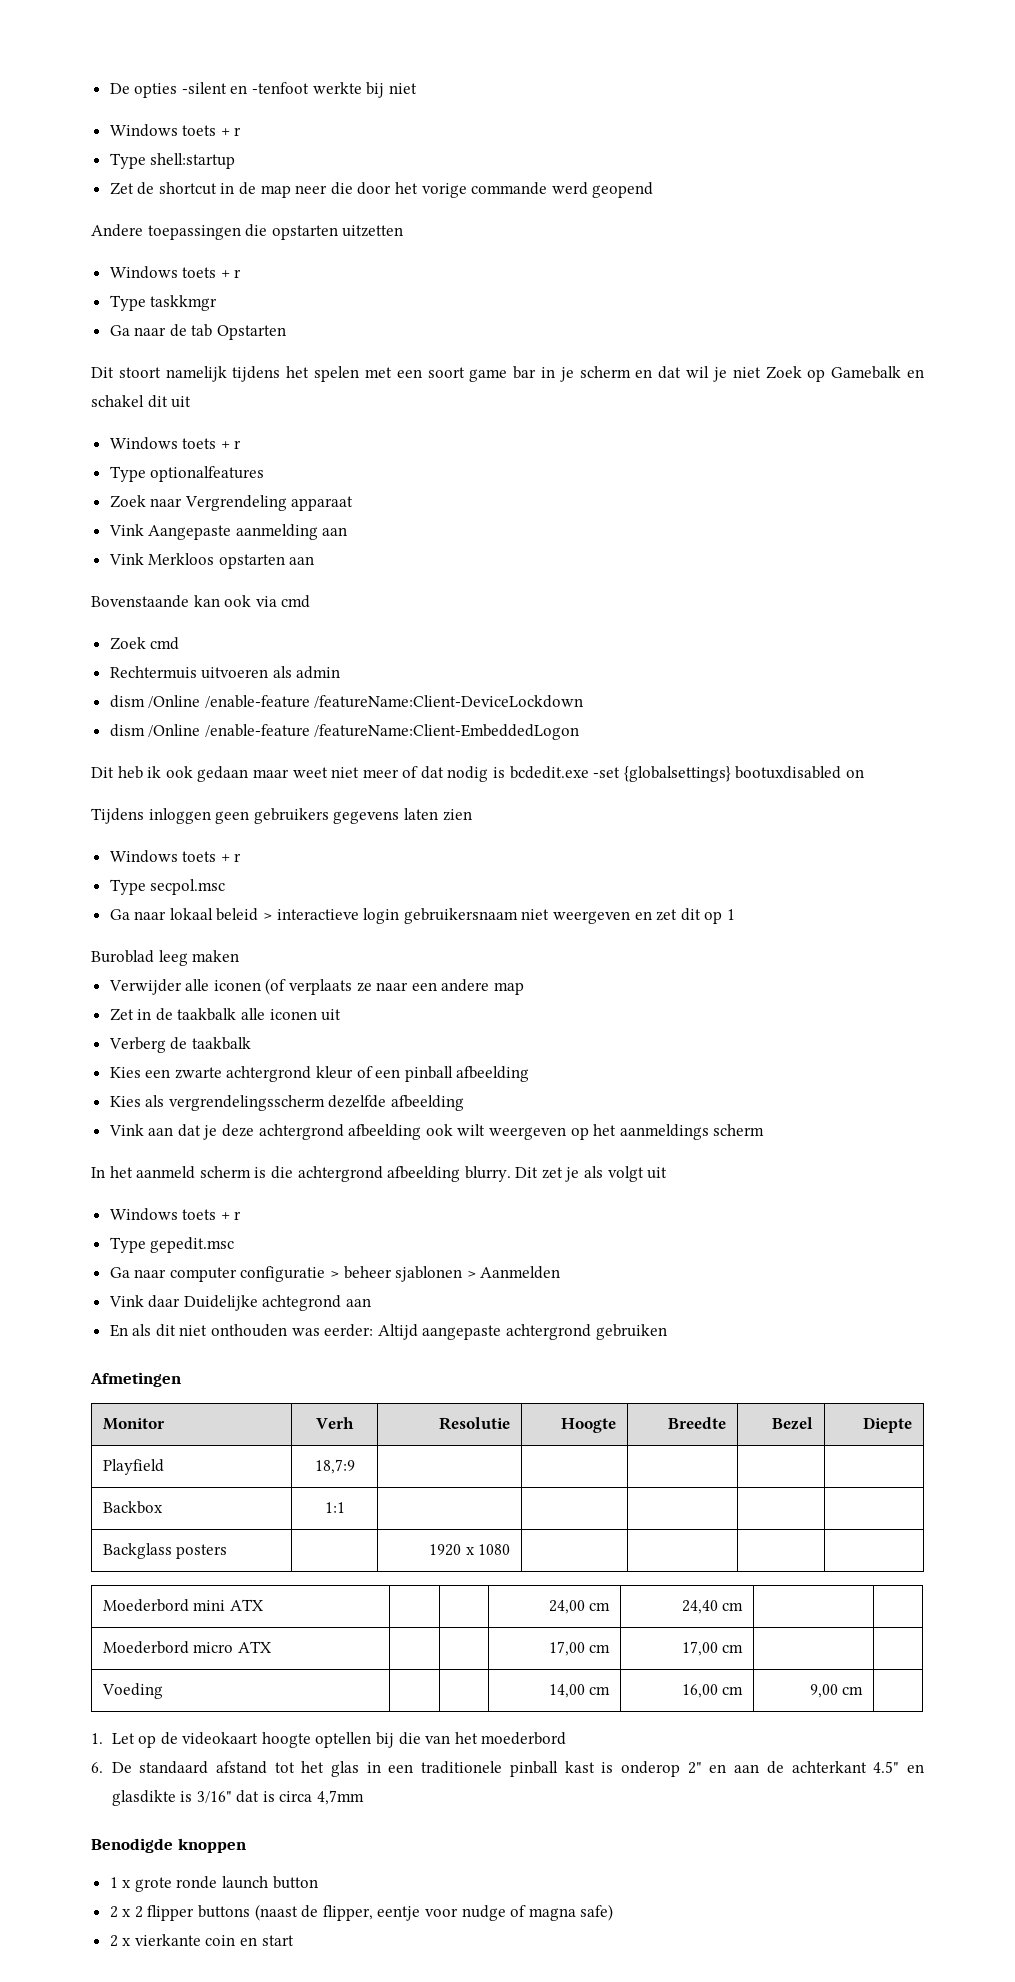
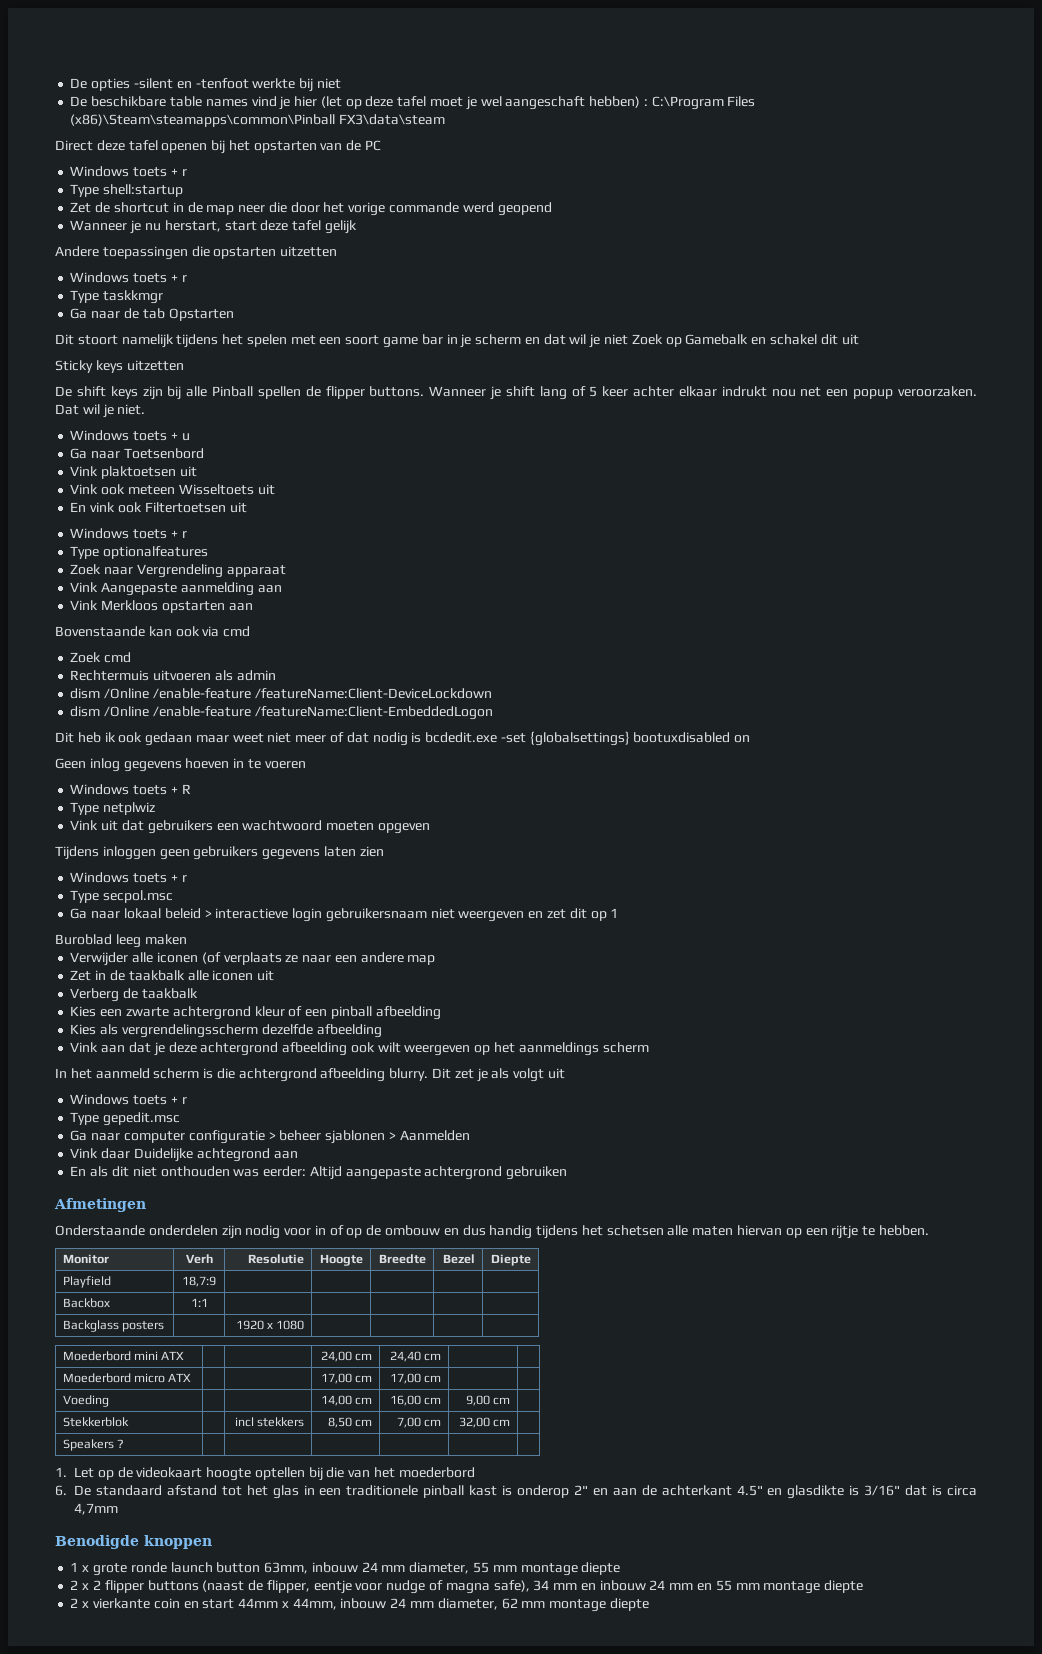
+ De beschikbare table names vind je hier (let op deze tafel moet je wel aangeschaft hebben) : C:\Program Files (x86)\Steam\steamapps\common\Pinball FX3\data\steam
+ Direct deze tafel openen bij het opstarten van de PC
+ Wanneer je nu herstart, start deze tafel gelijk
+ Sticky keys uitzetten
+ De shift keys zijn bij alle Pinball spellen de flipper buttons. Wanneer je shift lang of 5 keer achter elkaar indrukt nou net een popup veroorzaken. Dat wil je niet.
+ Windows toets + u
+ Ga naar Toetsenbord
+ Vink plaktoetsen uit
+ Vink ook meteen Wisseltoets uit
+ En vink ook Filtertoetsen uit
+ Geen inlog gegevens hoeven in te voeren
+ Windows toets + R
+ Type netplwiz
+ Vink uit dat gebruikers een wachtwoord moeten opgeven
+ Onderstaande onderdelen zijn nodig voor in of op de ombouw en dus handig tijdens het schetsen alle maten hiervan op een rijtje te hebben.
+ Stekkerblok | | incl stekkers | 8,50 cm | 7,00 cm | 32,00 cm |
+ Speakers ? | | | | | |
- 1 x grote ronde launch button
+ 1 x grote ronde launch button 63mm, inbouw 24 mm diameter, 55 mm montage diepte
- 2 x 2 flipper buttons (naast de flipper, eentje voor nudge of magna safe)
+ 2 x 2 flipper buttons (naast de flipper, eentje voor nudge of magna safe), 34 mm en inbouw 24 mm en 55 mm montage diepte
- 2 x vierkante coin en start
+ 2 x vierkante coin en start 44mm x 44mm, inbouw 24 mm diameter, 62 mm montage diepte

